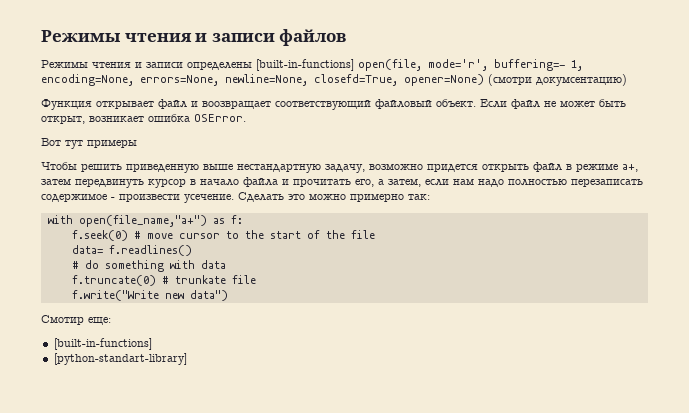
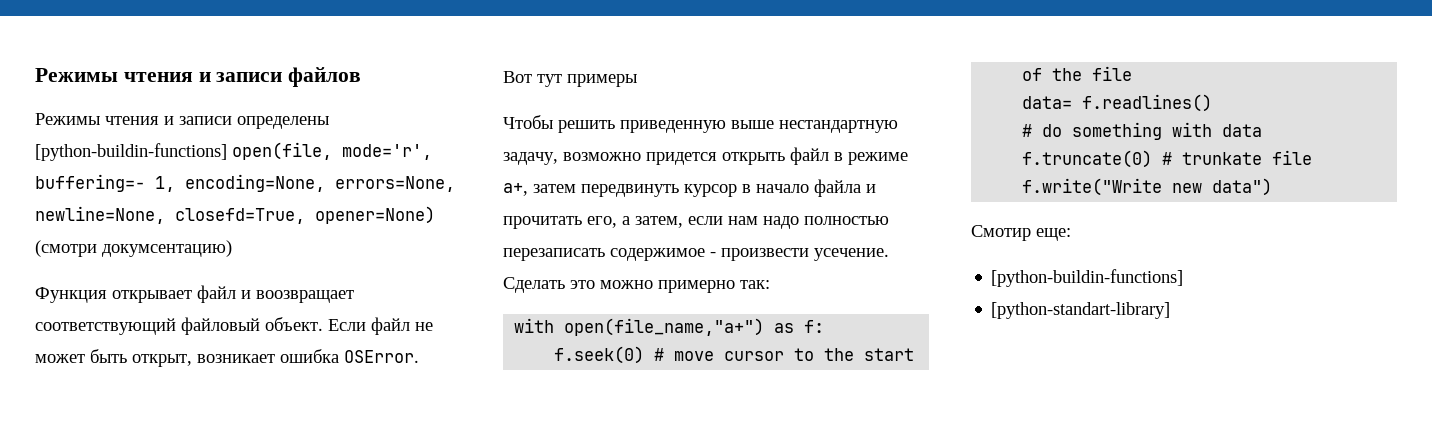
- Режимы чтения и записи определены [built-in-functions] open(file, mode='r', buffering=- 1, encoding=None, errors=None, newline=None, closefd=True, opener=None) (смотри докумсентацию)
+ Режимы чтения и записи определены [python-buildin-functions] open(file, mode='r', buffering=- 1, encoding=None, errors=None, newline=None, closefd=True, opener=None) (смотри докумсентацию)
  Смотир еще:
- [built-in-functions]
+ [python-buildin-functions]

